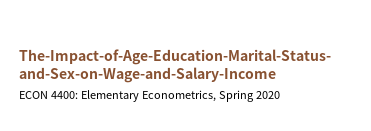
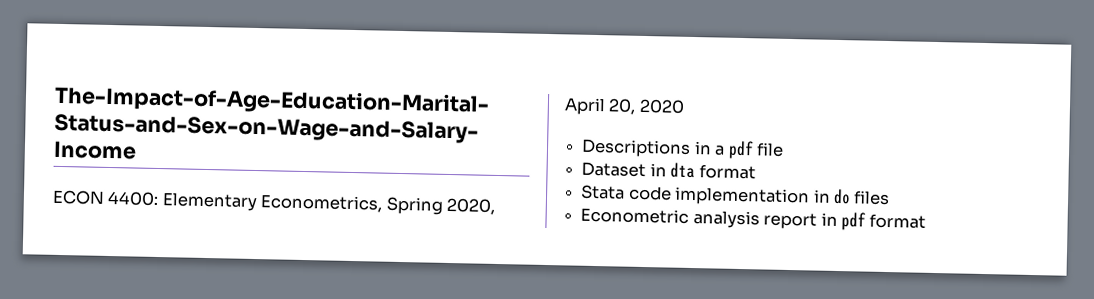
- ECON 4400: Elementary Econometrics, Spring 2020
+ ECON 4400: Elementary Econometrics, Spring 2020, April 20, 2020
+ Descriptions in a pdf file
+ Dataset in dta format
+ Stata code implementation in do files
+ Econometric analysis report in pdf format

